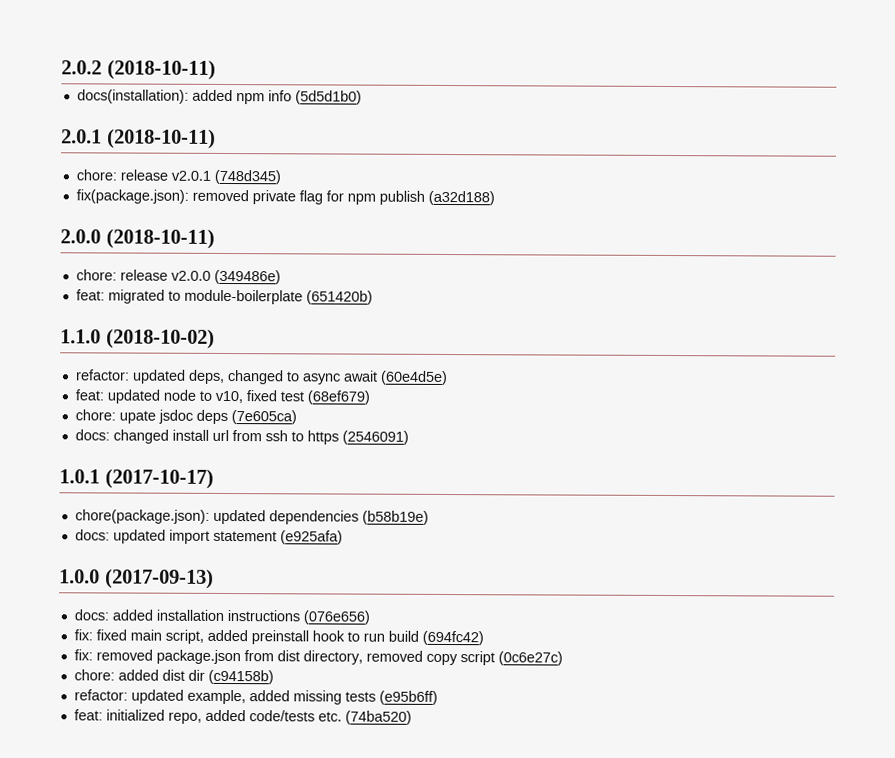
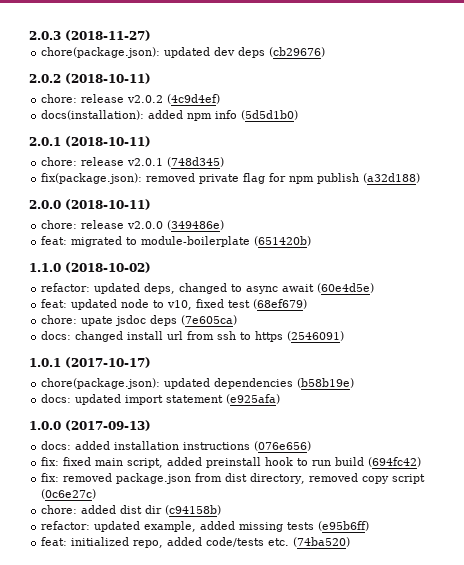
+ 2.0.3 (2018-11-27)
+ chore(package.json): updated dev deps (cb29676)
  2.0.2 (2018-10-11)
+ chore: release v2.0.2 (4c9d4ef)

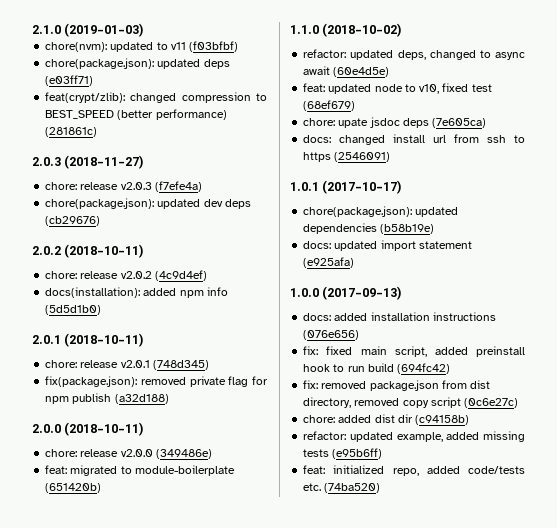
+ 2.1.0 (2019-01-03)
+ chore(nvm): updated to v11 (f03bfbf)
+ chore(package.json): updated deps (e03ff71)
+ feat(crypt/zlib): changed compression to BEST_SPEED (better performance) (281861c)
  2.0.3 (2018-11-27)
+ chore: release v2.0.3 (f7efe4a)

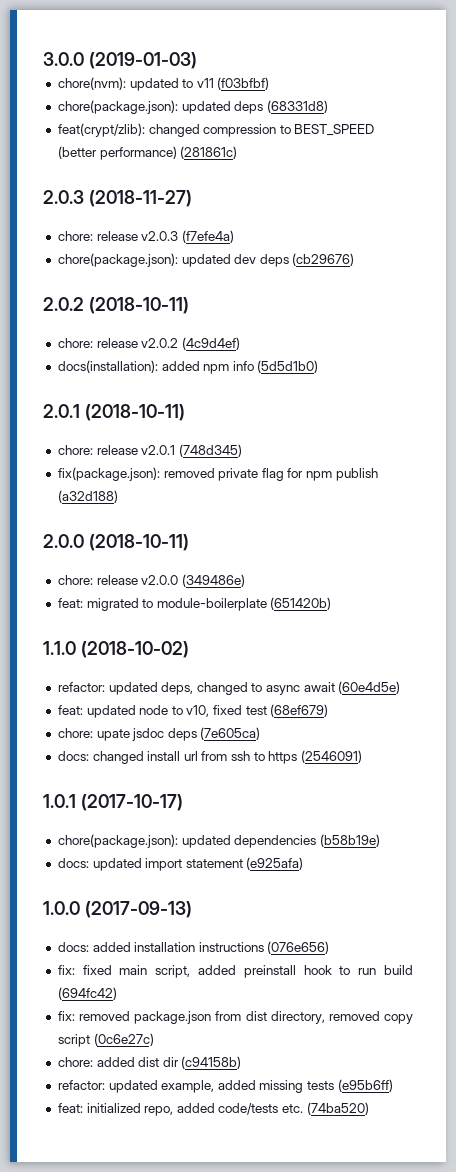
- 2.1.0 (2019-01-03)
+ 3.0.0 (2019-01-03)
- chore(package.json): updated deps (e03ff71)
+ chore(package.json): updated deps (68331d8)

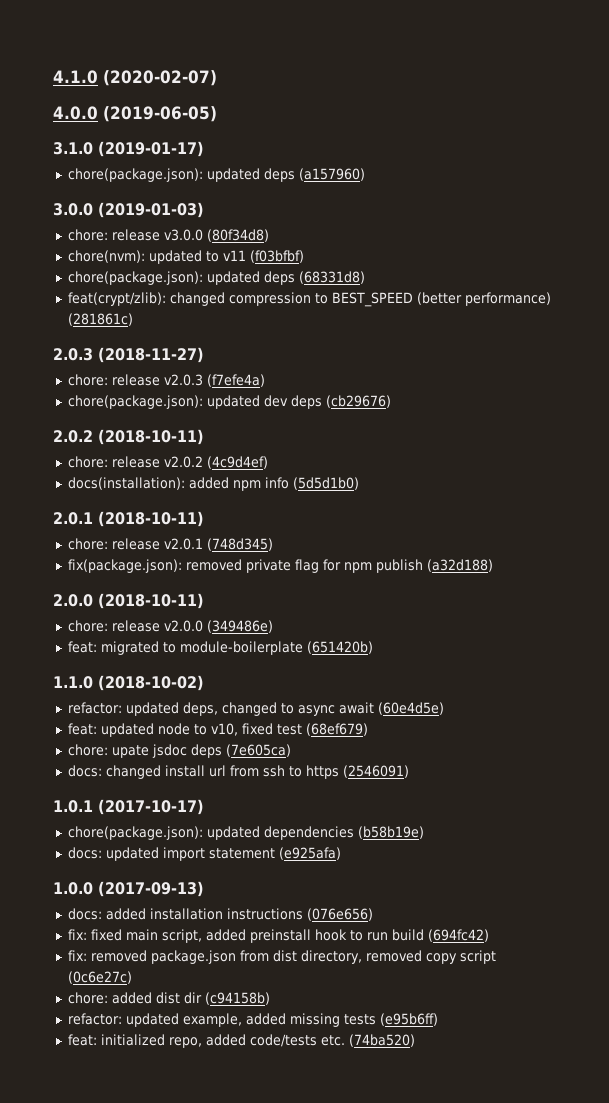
+ 4.1.0 (2020-02-07)
+ 4.0.0 (2019-06-05)
+ 3.1.0 (2019-01-17)
+ chore(package.json): updated deps (a157960)
  3.0.0 (2019-01-03)
+ chore: release v3.0.0 (80f34d8)

